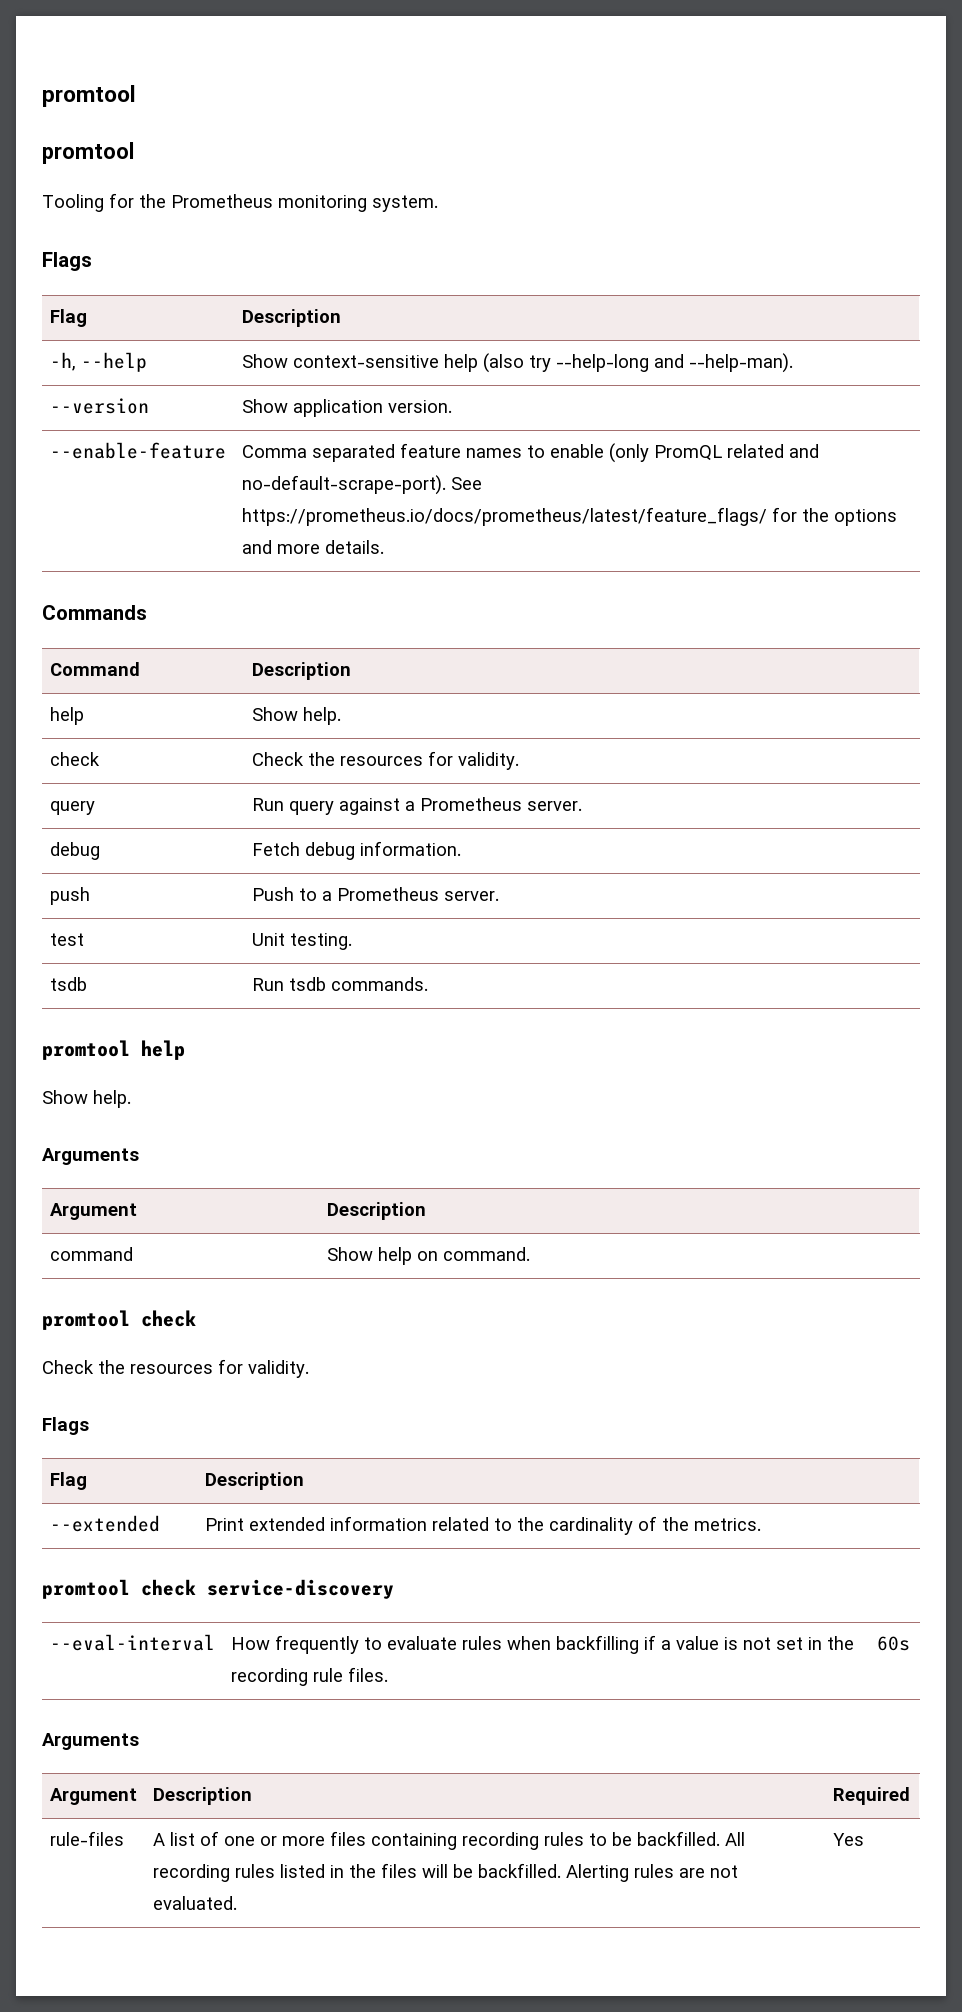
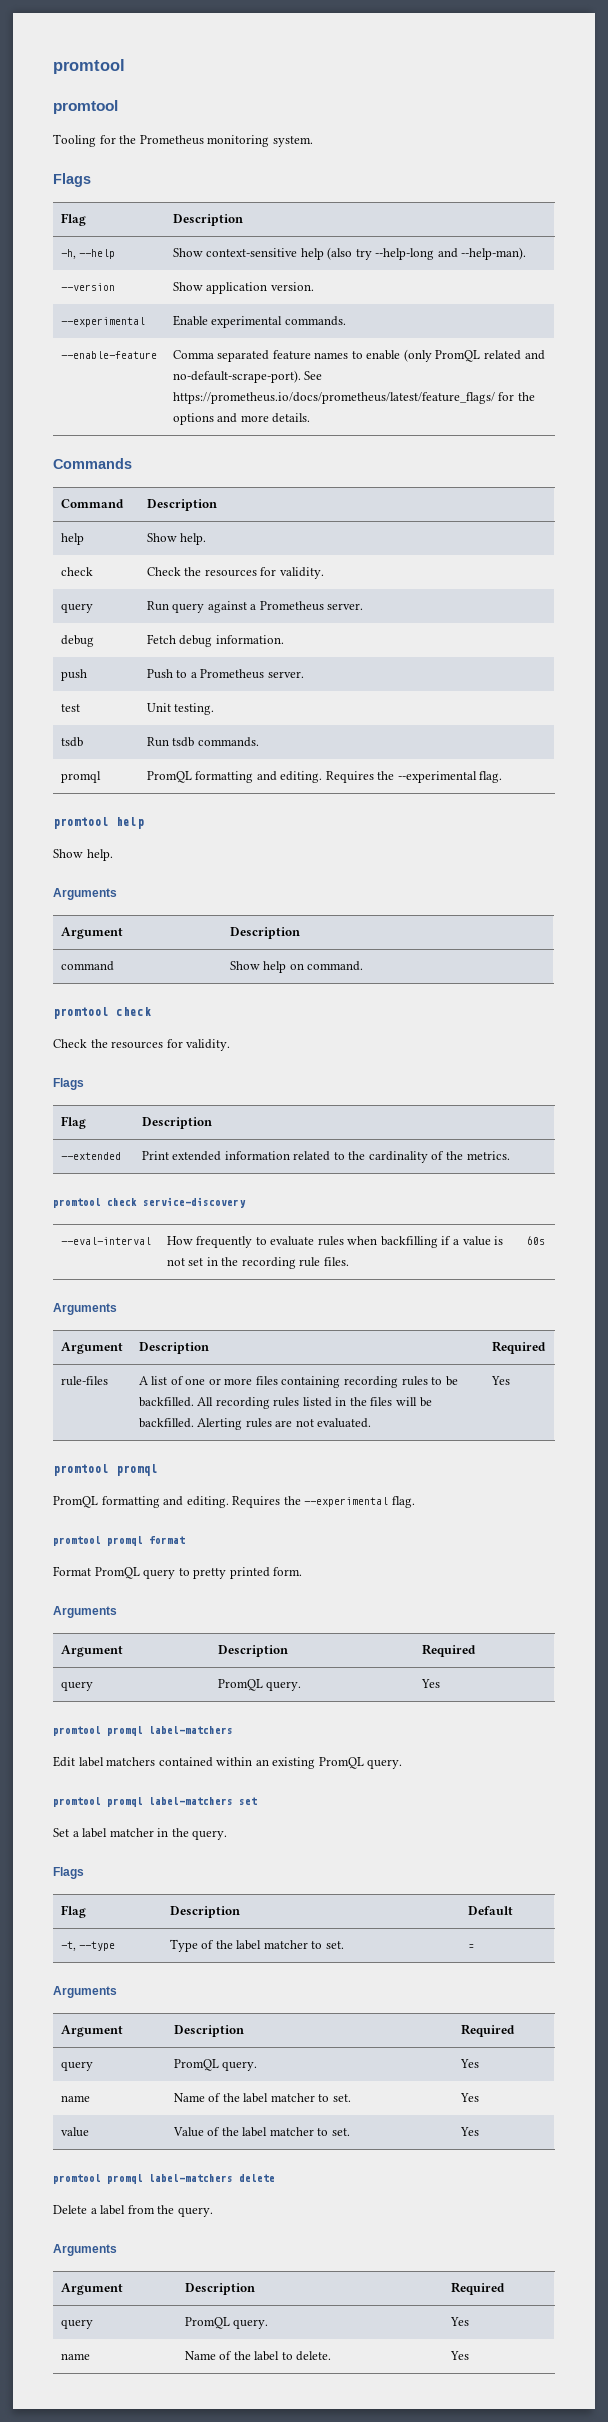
+ --experimental | Enable experimental commands.
+ promql | PromQL formatting and editing. Requires the --experimental flag.
  rule-files | A list of one or more files containing recording rules to be backfilled. All recording rules listed in the files will be backfilled. Alerting rules are not evaluated. | Yes
+ promtool promql
+ PromQL formatting and editing. Requires the --experimental flag.
+ promtool promql format
+ Format PromQL query to pretty printed form.
+ Arguments
+ Argument | Description | Required
+ query | PromQL query. | Yes
+ promtool promql label-matchers
+ Edit label matchers contained within an existing PromQL query.
+ promtool promql label-matchers set
+ Set a label matcher in the query.
+ Flags
+ Flag | Description | Default
+ -t, --type | Type of the label matcher to set. | =
+ Arguments
+ Argument | Description | Required
+ query | PromQL query. | Yes
+ name | Name of the label matcher to set. | Yes
+ value | Value of the label matcher to set. | Yes
+ promtool promql label-matchers delete
+ Delete a label from the query.
+ Arguments
+ Argument | Description | Required
+ query | PromQL query. | Yes
+ name | Name of the label to delete. | Yes

